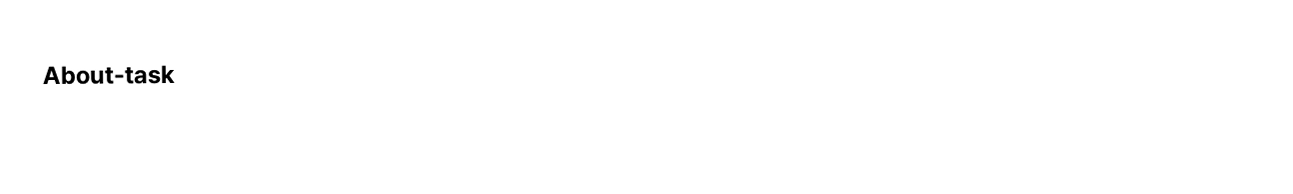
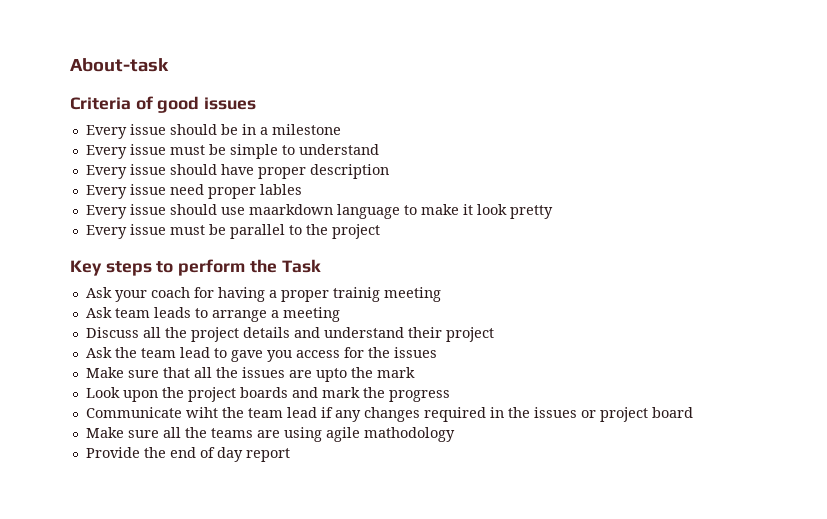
+ Criteria of good issues
+ Every issue should be in a milestone
+ Every issue must be simple to understand
+ Every issue should have proper description
+ Every issue need proper lables
+ Every issue should use maarkdown language to make it look pretty
+ Every issue must be parallel to the project
+ Key steps to perform the Task
+ Ask your coach for having a proper trainig meeting
+ Ask team leads to arrange a meeting
+ Discuss all the project details and understand their project
+ Ask the team lead to gave you access for the issues
+ Make sure that all the issues are upto the mark
+ Look upon the project boards and mark the progress
+ Communicate wiht the team lead if any changes required in the issues or project board
+ Make sure all the teams are using agile mathodology
+ Provide the end of day report

